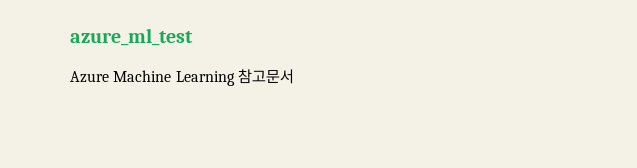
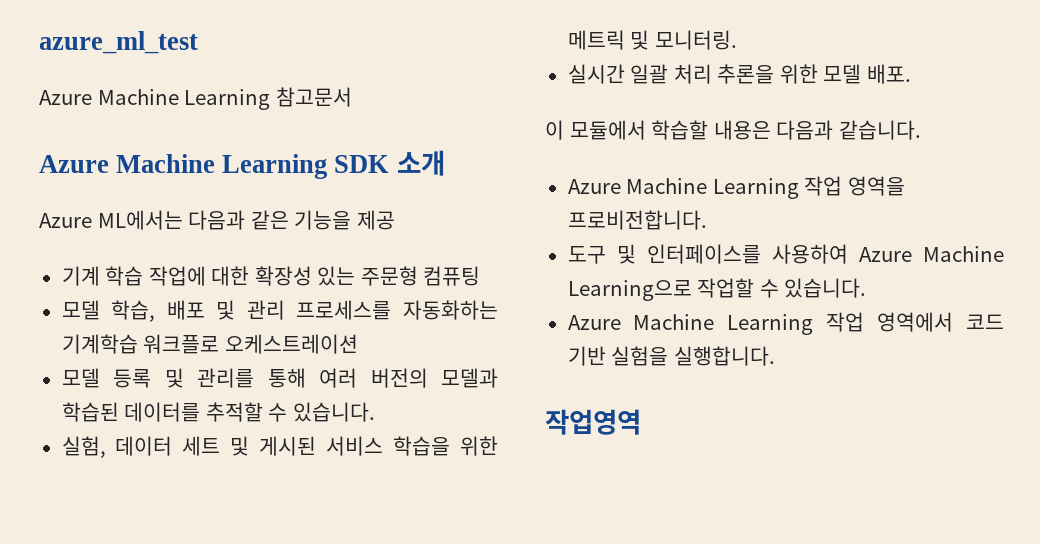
+ Azure Machine Learning SDK 소개
+ Azure ML에서는 다음과 같은 기능을 제공
+ 기계 학습 작업에 대한 확장성 있는 주문형 컴퓨팅
+ 모델 학습, 배포 및 관리 프로세스를 자동화하는 기계학습 워크플로 오케스트레이션
+ 모델 등록 및 관리를 통해 여러 버전의 모델과 학습된 데이터를 추적할 수 있습니다.
+ 실험, 데이터 세트 및 게시된 서비스 학습을 위한 메트릭 및 모니터링.
+ 실시간 일괄 처리 추론을 위한 모델 배포.
+ 이 모듈에서 학습할 내용은 다음과 같습니다.
+ Azure Machine Learning 작업 영역을 프로비전합니다.
+ 도구 및 인터페이스를 사용하여 Azure Machine Learning으로 작업할 수 있습니다.
+ Azure Machine Learning 작업 영역에서 코드 기반 실험을 실행합니다.
+ 작업영역

